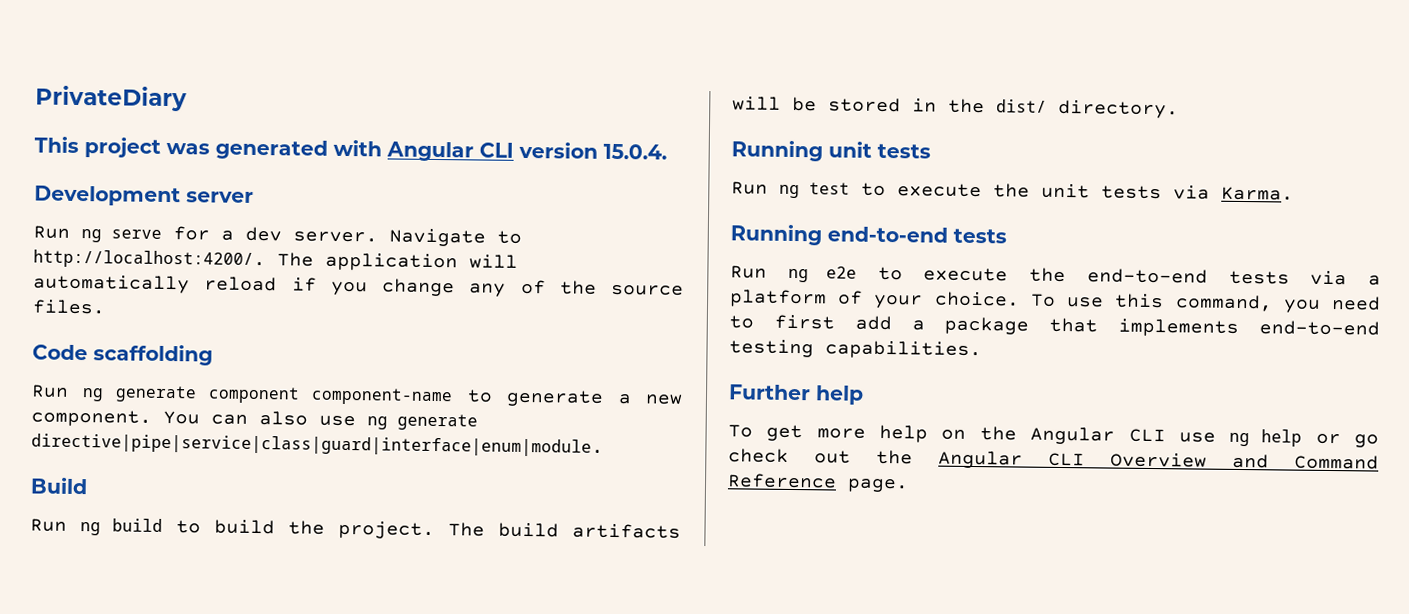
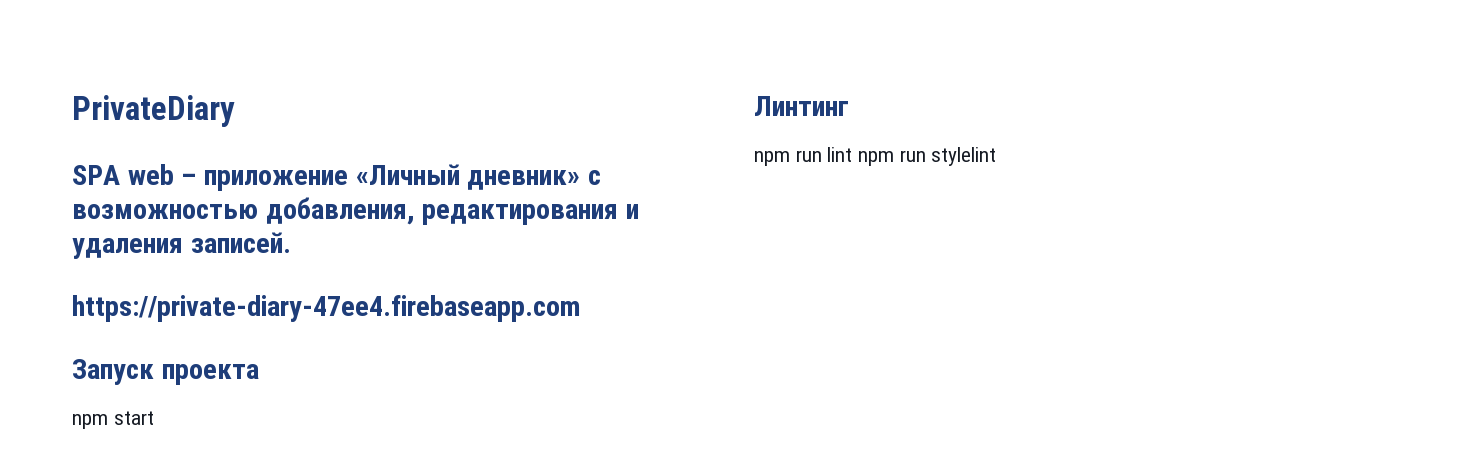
- This project was generated with Angular CLI version 15.0.4.
- Development server
- Run ng serve for a dev server. Navigate to http://localhost:4200/. The application will automatically reload if you change any of the source files.
- Code scaffolding
- Run ng generate component component-name to generate a new component. You can also use ng generate directive|pipe|service|class|guard|interface|enum|module.
- Build
- Run ng build to build the project. The build artifacts will be stored in the dist/ directory.
- Running unit tests
- Run ng test to execute the unit tests via Karma.
- Running end-to-end tests
- Run ng e2e to execute the end-to-end tests via a platform of your choice. To use this command, you need to first add a package that implements end-to-end testing capabilities.
- Further help
- To get more help on the Angular CLI use ng help or go check out the Angular CLI Overview and Command Reference page.
+ SPA web – приложение «Личный дневник» c возможностью добавления, редактирования и удаления записей.
+ https://private-diary-47ee4.firebaseapp.com
+ Запуск проекта
+ npm start
+ Линтинг
+ npm run lint npm run stylelint

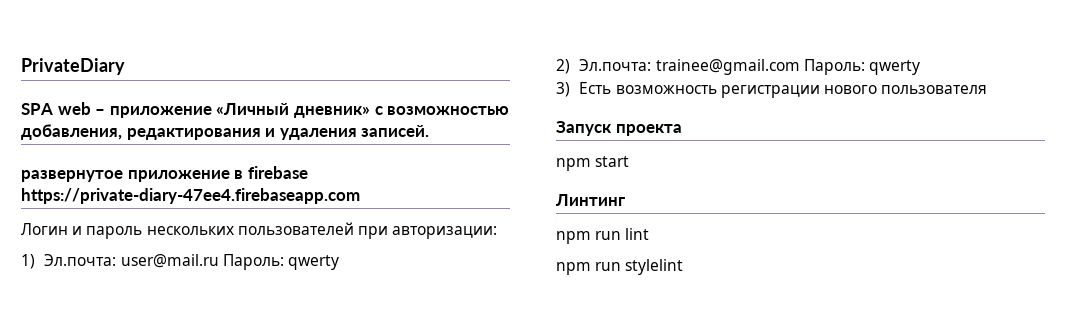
- https://private-diary-47ee4.firebaseapp.com
+ развернутое приложение в firebase https://private-diary-47ee4.firebaseapp.com
+ Логин и пароль нескольких пользователей при авторизации:
+ 1) Эл.почта: user@mail.ru Пароль: qwerty
+ 2) Эл.почта: trainee@gmail.com Пароль: qwerty
+ 3) Есть возможность регистрации нового пользователя
- npm run lint npm run stylelint
+ npm run lint
+ npm run stylelint

